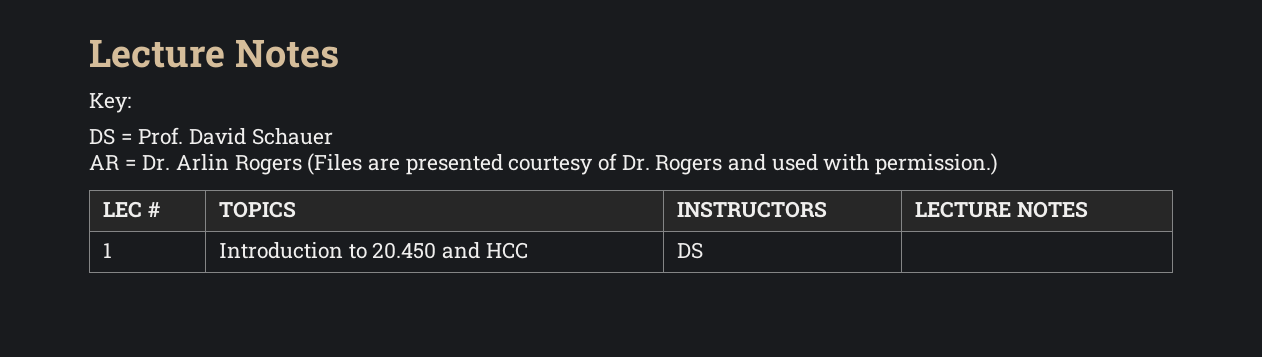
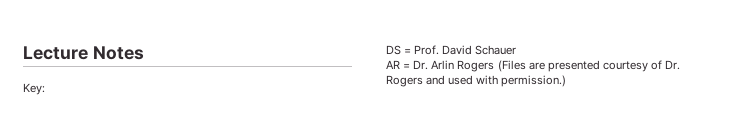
- LEC # | TOPICS | INSTRUCTORS | LECTURE NOTES
- 1 | Introduction to 20.450 and HCC | DS |

